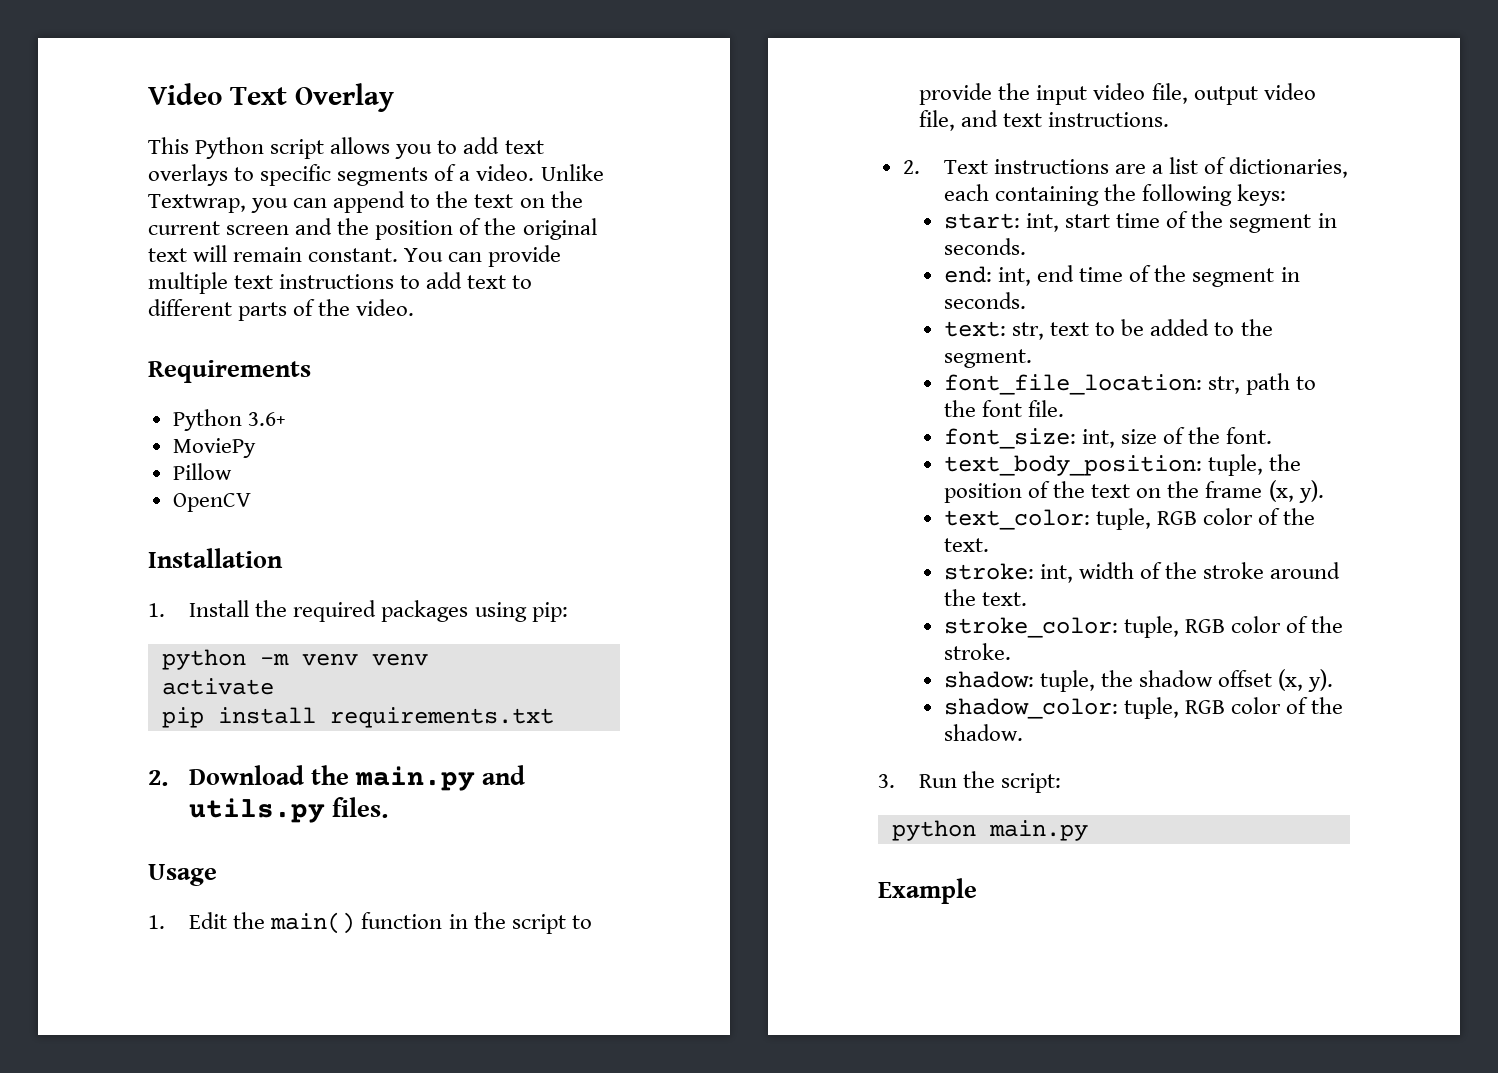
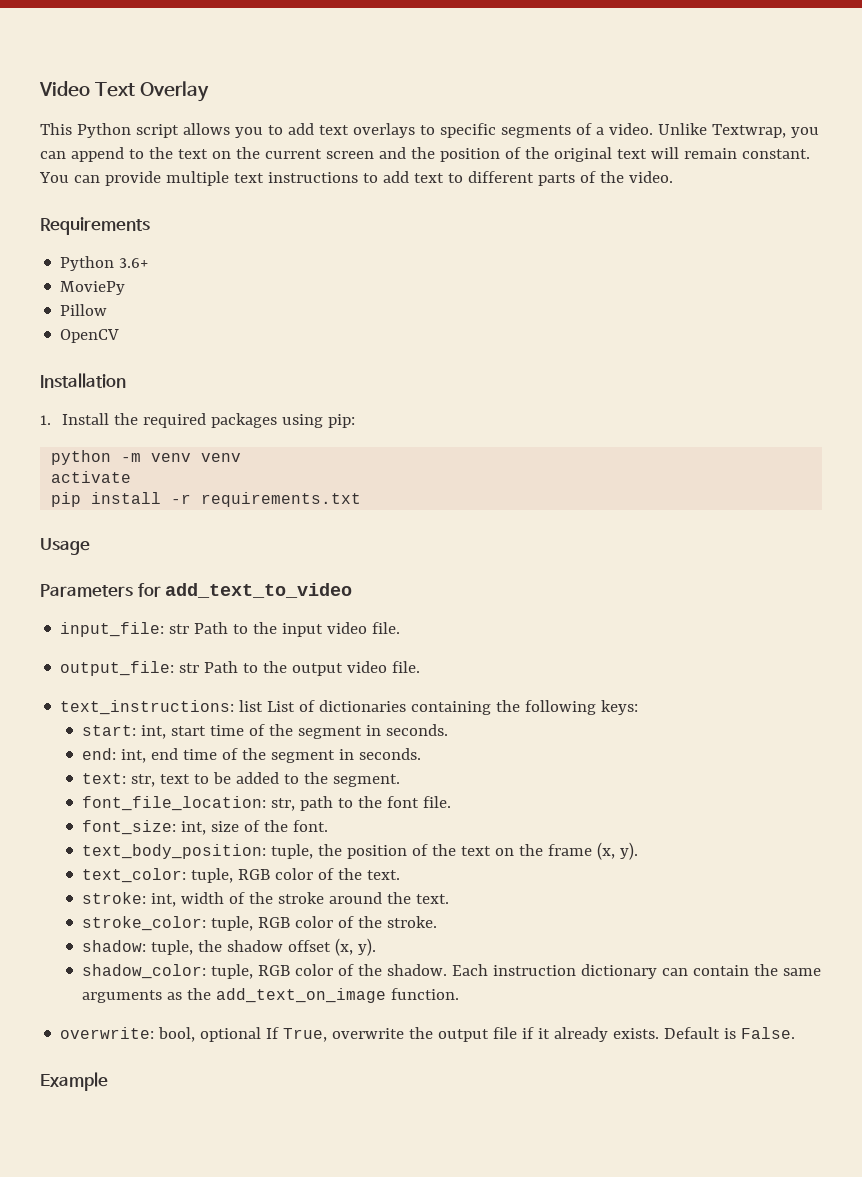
- pip install requirements.txt
+ pip install -r requirements.txt
- 2. Download the main.py and utils.py files.
  Usage
- 1. Edit the main() function in the script to provide the input video file, output video file, and text instructions.
- 2. Text instructions are a list of dictionaries, each containing the following keys:
+ Parameters for add_text_to_video
+ input_file: str Path to the input video file.
+ output_file: str Path to the output video file.
+ text_instructions: list List of dictionaries containing the following keys:
- shadow_color: tuple, RGB color of the shadow.
- 3. Run the script:
- python main.py
+ shadow_color: tuple, RGB color of the shadow. Each instruction dictionary can contain the same arguments as the add_text_on_image function.
+ overwrite: bool, optional If True, overwrite the output file if it already exists. Default is False.

